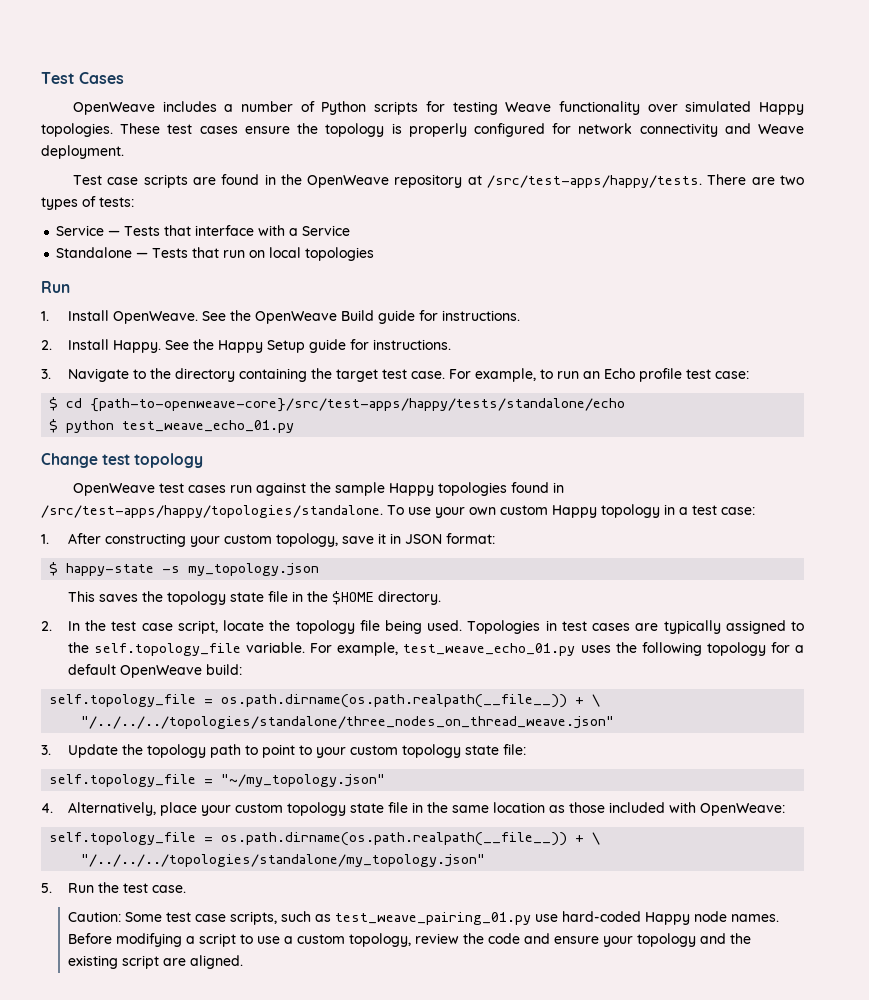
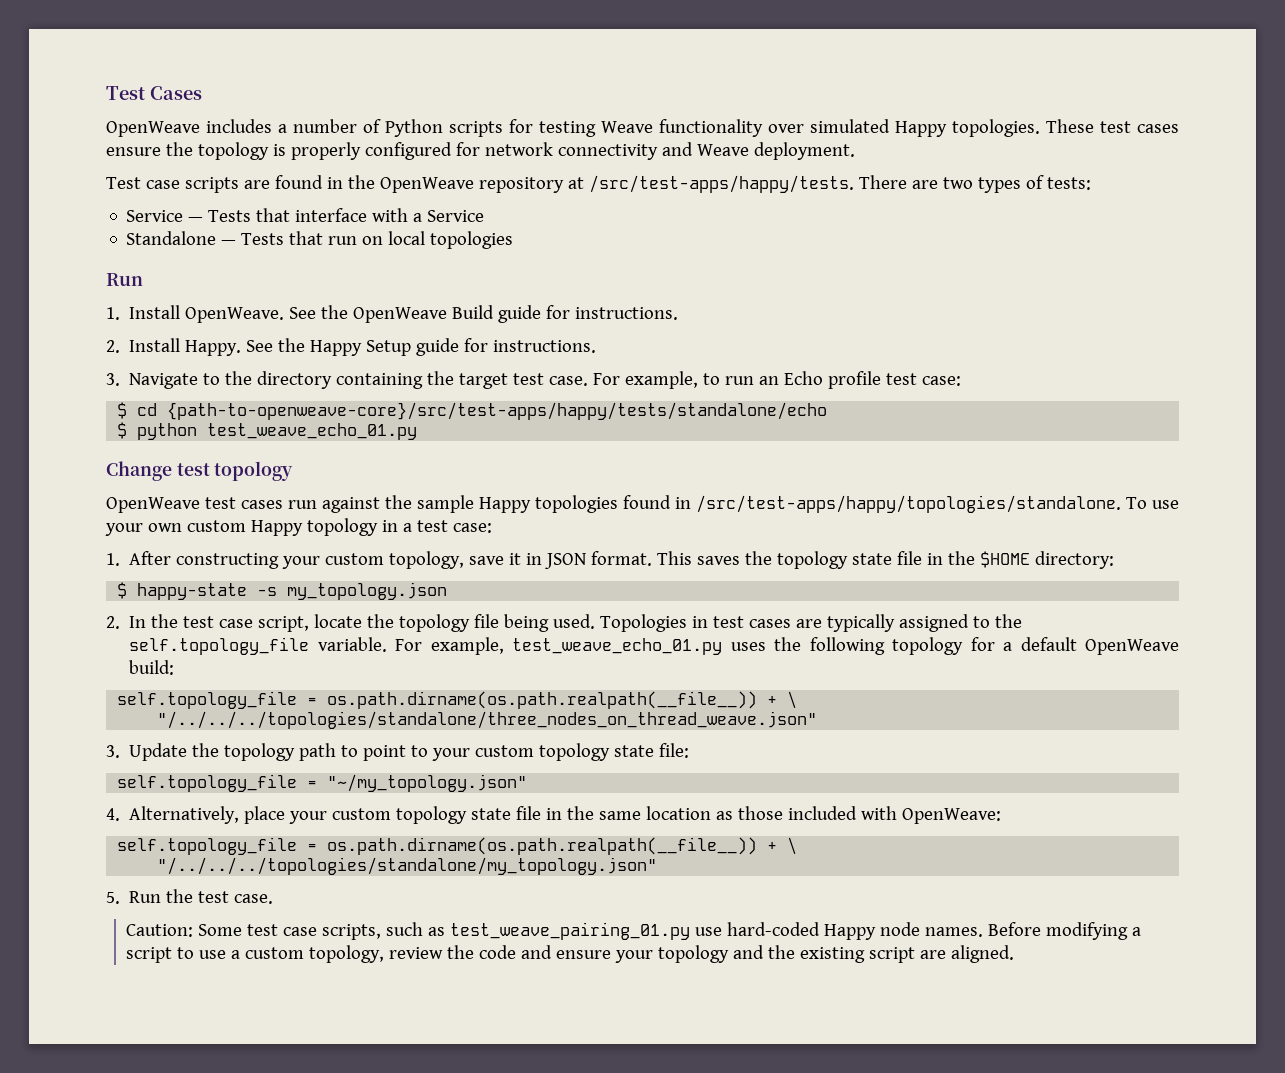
- 1. After constructing your custom topology, save it in JSON format:
+ 1. After constructing your custom topology, save it in JSON format. This saves the topology state file in the $HOME directory:
  $ happy-state -s my_topology.json
- This saves the topology state file in the $HOME directory.

